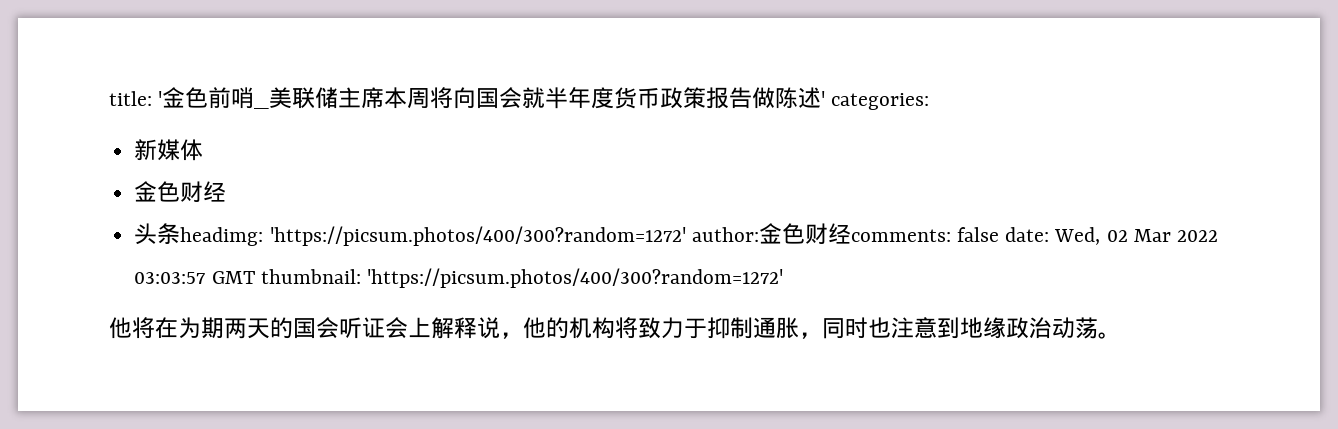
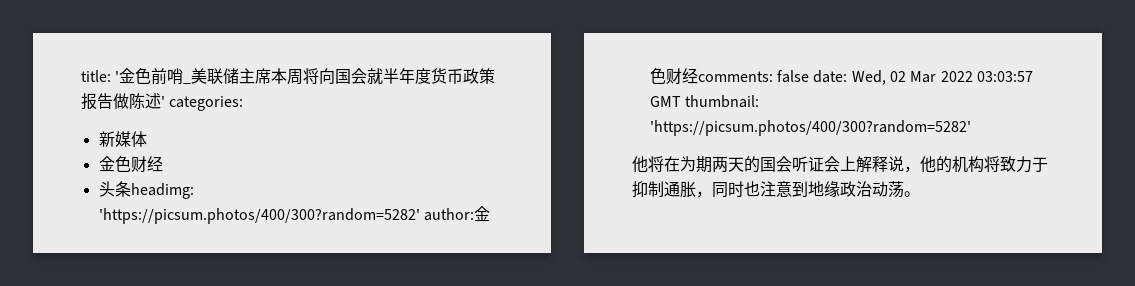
- 头条headimg: 'https://picsum.photos/400/300?random=1272' author:金色财经comments: false date: Wed, 02 Mar 2022 03:03:57 GMT thumbnail: 'https://picsum.photos/400/300?random=1272'
+ 头条headimg: 'https://picsum.photos/400/300?random=5282' author:金色财经comments: false date: Wed, 02 Mar 2022 03:03:57 GMT thumbnail: 'https://picsum.photos/400/300?random=5282'

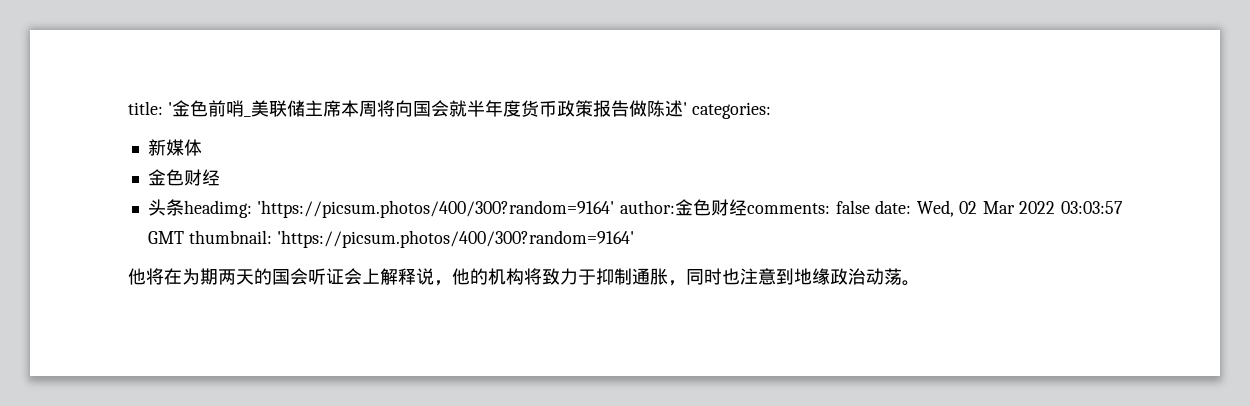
- 头条headimg: 'https://picsum.photos/400/300?random=5282' author:金色财经comments: false date: Wed, 02 Mar 2022 03:03:57 GMT thumbnail: 'https://picsum.photos/400/300?random=5282'
+ 头条headimg: 'https://picsum.photos/400/300?random=9164' author:金色财经comments: false date: Wed, 02 Mar 2022 03:03:57 GMT thumbnail: 'https://picsum.photos/400/300?random=9164'

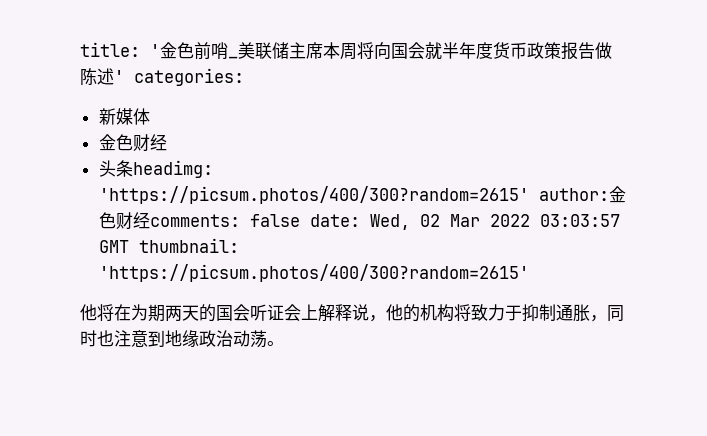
- 头条headimg: 'https://picsum.photos/400/300?random=9164' author:金色财经comments: false date: Wed, 02 Mar 2022 03:03:57 GMT thumbnail: 'https://picsum.photos/400/300?random=9164'
+ 头条headimg: 'https://picsum.photos/400/300?random=2615' author:金色财经comments: false date: Wed, 02 Mar 2022 03:03:57 GMT thumbnail: 'https://picsum.photos/400/300?random=2615'

